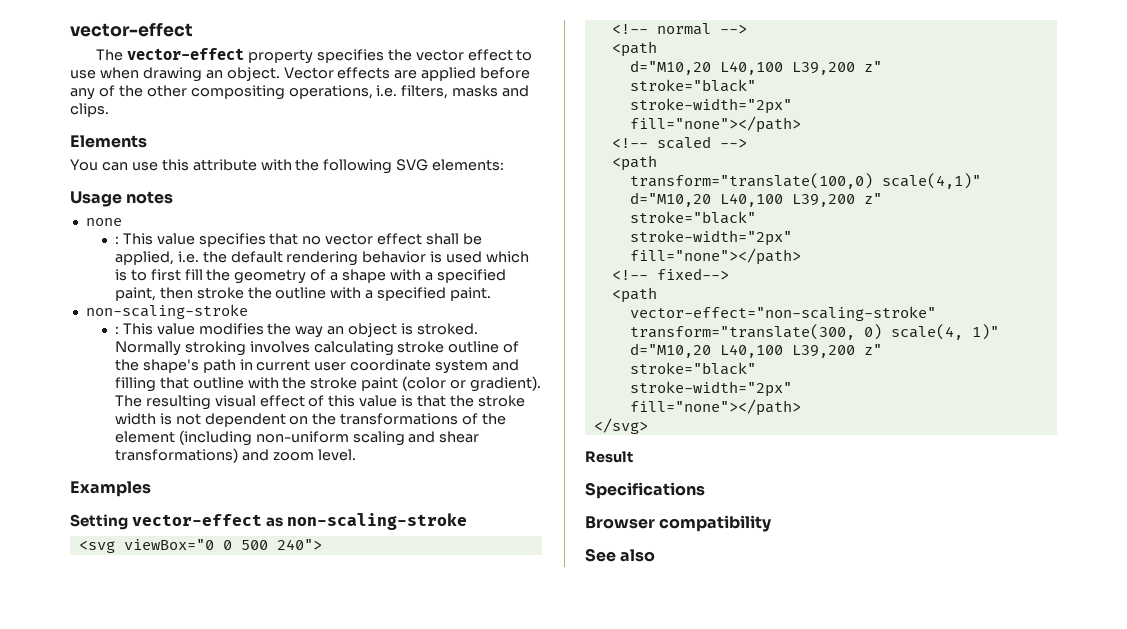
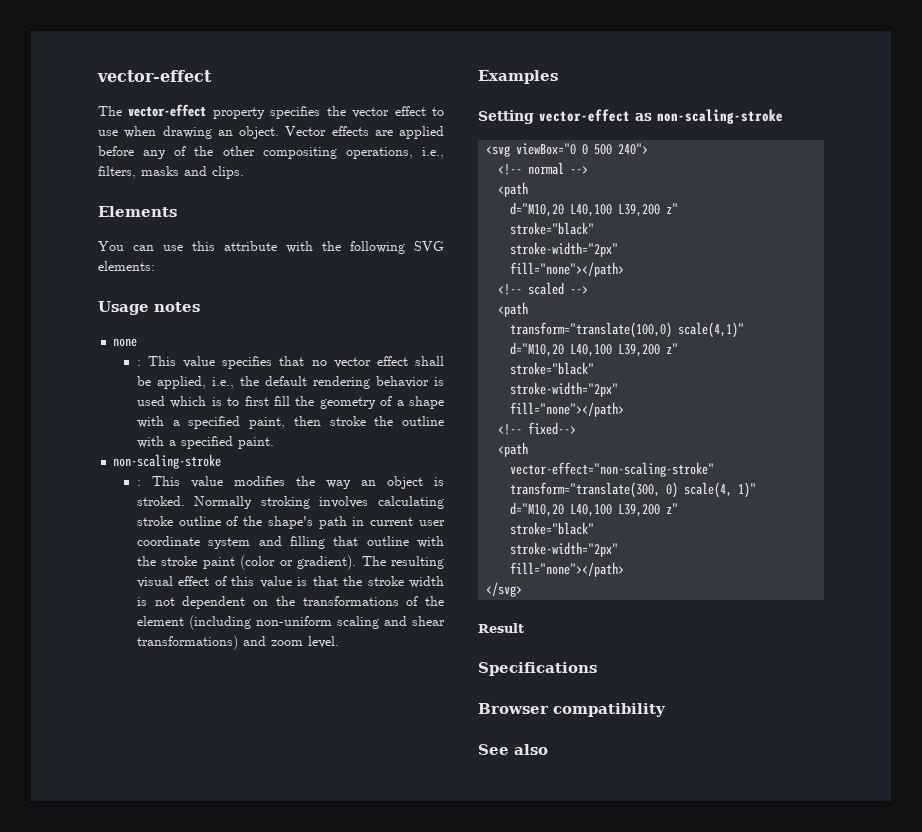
- Vector effects are applied before any of the other compositing operations, i.e. filters, masks and clips.
+ Vector effects are applied before any of the other compositing operations, i.e., filters, masks and clips.
- : This value specifies that no vector effect shall be applied, i.e. the default rendering behavior is used which is to first fill the geometry of a shape with a specified paint, then stroke the outline with a specified paint.
+ : This value specifies that no vector effect shall be applied, i.e., the default rendering behavior is used which is to first fill the geometry of a shape with a specified paint, then stroke the outline with a specified paint.

